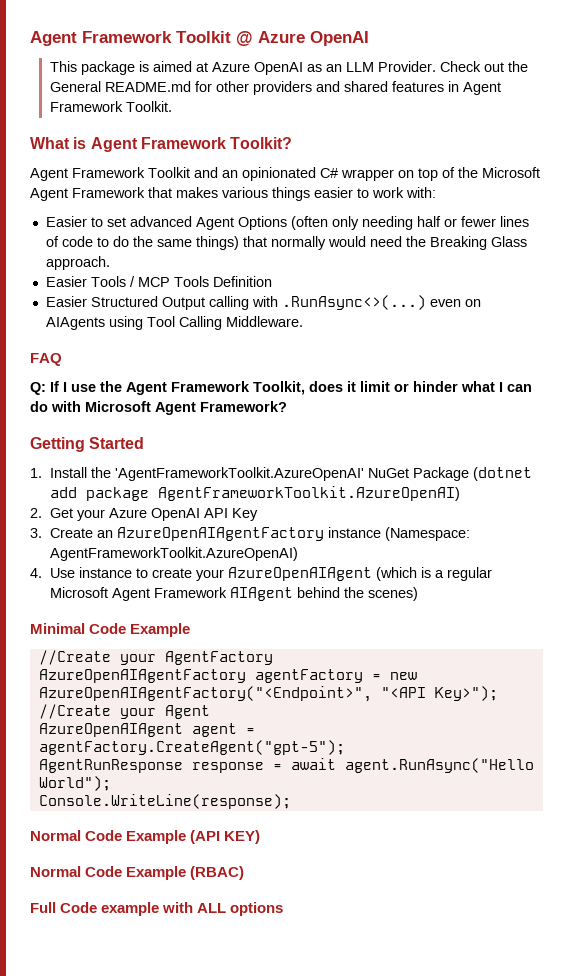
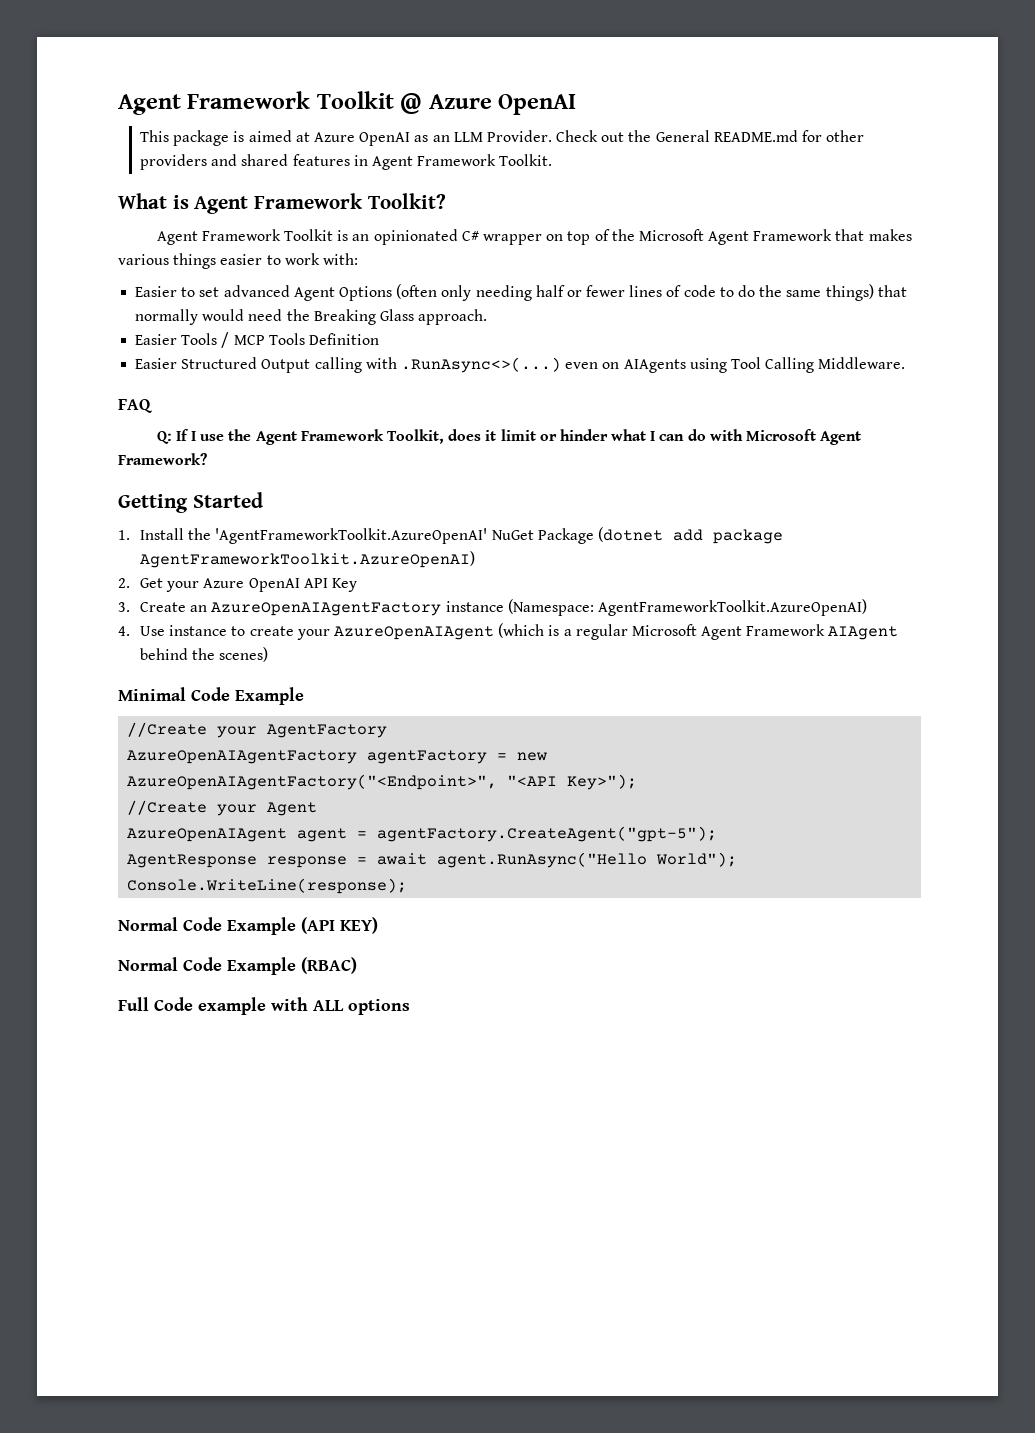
- Agent Framework Toolkit and an opinionated C# wrapper on top of the Microsoft Agent Framework that makes various things easier to work with:
+ Agent Framework Toolkit is an opinionated C# wrapper on top of the Microsoft Agent Framework that makes various things easier to work with:
- AgentRunResponse response = await agent.RunAsync("Hello World");
+ AgentResponse response = await agent.RunAsync("Hello World");

